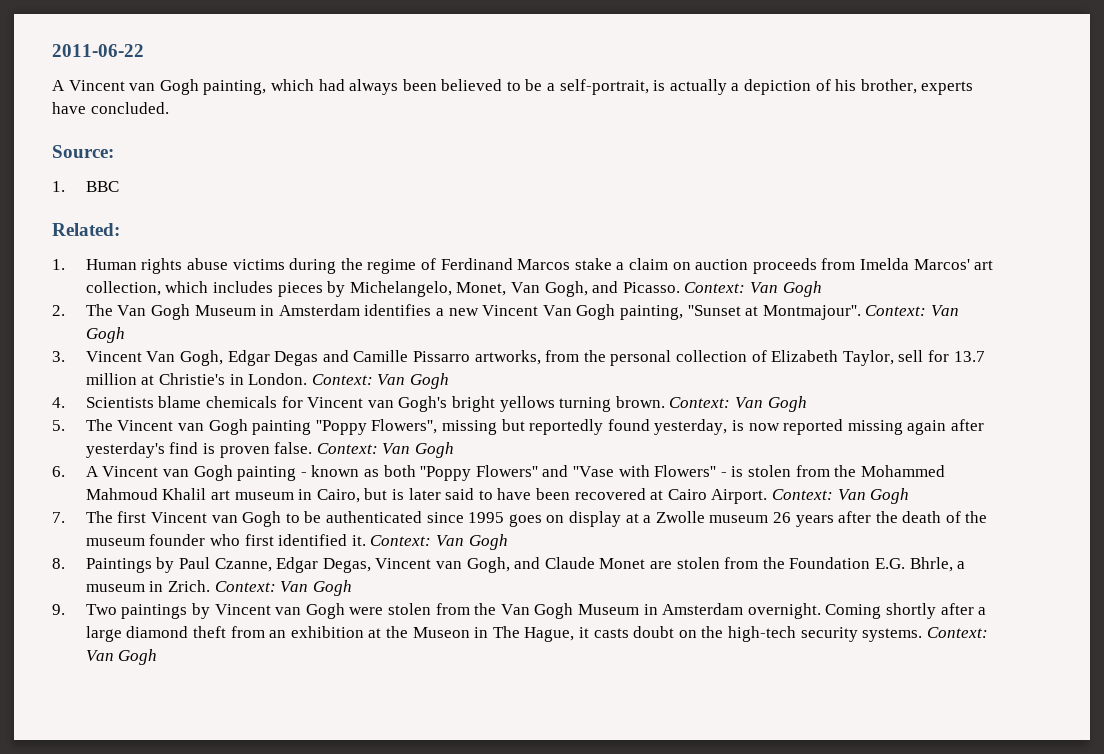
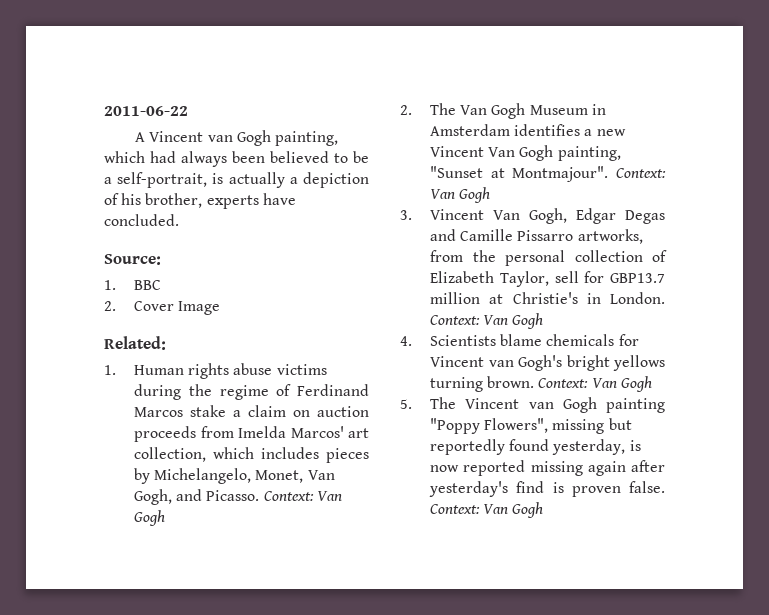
+ 2. Cover Image
- 2. The Van Gogh Museum in Amsterdam identifies a new Vincent Van Gogh painting, ''Sunset at Montmajour''.
+ 2. The Van Gogh Museum in Amsterdam identifies a new Vincent Van Gogh painting, "Sunset at Montmajour".
- 3. Vincent Van Gogh, Edgar Degas and Camille Pissarro artworks, from the personal collection of Elizabeth Taylor, sell for 13.7 million at Christie's in London.
+ 3. Vincent Van Gogh, Edgar Degas and Camille Pissarro artworks, from the personal collection of Elizabeth Taylor, sell for GBP13.7 million at Christie's in London.
- 5. The Vincent van Gogh painting ''Poppy Flowers'', missing but reportedly found yesterday, is now reported missing again after yesterday's find is proven false.
+ 5. The Vincent van Gogh painting "Poppy Flowers", missing but reportedly found yesterday, is now reported missing again after yesterday's find is proven false.
- 6. A Vincent van Gogh painting - known as both ''Poppy Flowers'' and ''Vase with Flowers'' - is stolen from the Mohammed Mahmoud Khalil art museum in Cairo, but is later said to have been recovered at Cairo Airport. Context: Van Gogh
- 7. The first Vincent van Gogh to be authenticated since 1995 goes on display at a Zwolle museum 26 years after the death of the museum founder who first identified it. Context: Van Gogh
- 8. Paintings by Paul Czanne, Edgar Degas, Vincent van Gogh, and Claude Monet are stolen from the Foundation E.G. Bhrle, a museum in Zrich. Context: Van Gogh
- 9. Two paintings by Vincent van Gogh were stolen from the Van Gogh Museum in Amsterdam overnight. Coming shortly after a large diamond theft from an exhibition at the Museon in The Hague, it casts doubt on the high-tech security systems. Context: Van Gogh

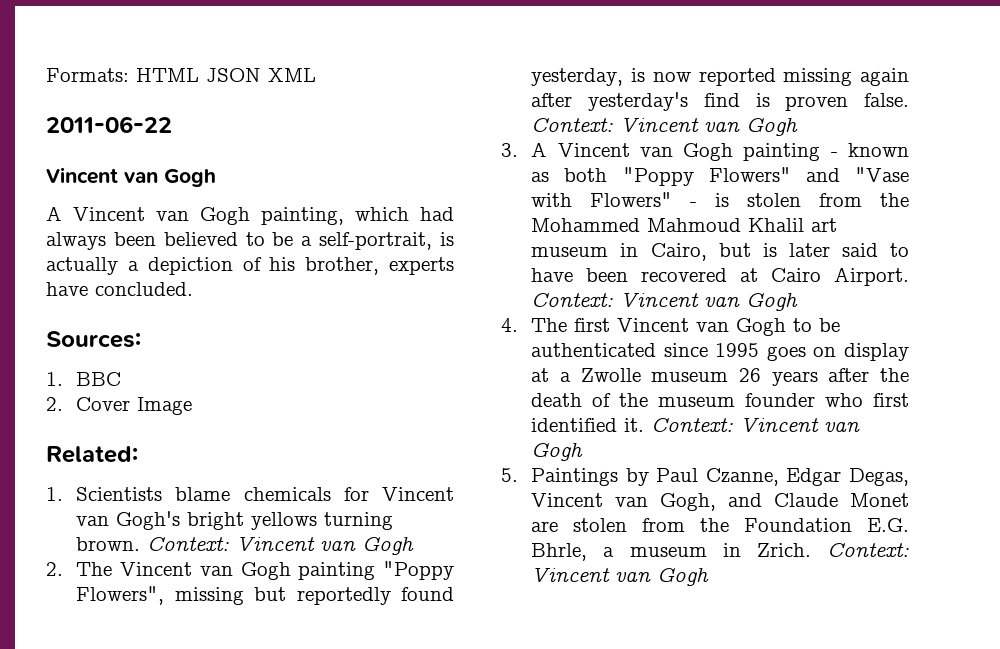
+ Formats: HTML JSON XML
  2011-06-22
+ Vincent van Gogh
- Source:
+ Sources:
- 1. Human rights abuse victims during the regime of Ferdinand Marcos stake a claim on auction proceeds from Imelda Marcos' art collection, which includes pieces by Michelangelo, Monet, Van Gogh, and Picasso. Context: Van Gogh
- 2. The Van Gogh Museum in Amsterdam identifies a new Vincent Van Gogh painting, "Sunset at Montmajour". Context: Van Gogh
- 3. Vincent Van Gogh, Edgar Degas and Camille Pissarro artworks, from the personal collection of Elizabeth Taylor, sell for GBP13.7 million at Christie's in London. Context: Van Gogh
- 4. Scientists blame chemicals for Vincent van Gogh's bright yellows turning brown. Context: Van Gogh
- 5. The Vincent van Gogh painting "Poppy Flowers", missing but reportedly found yesterday, is now reported missing again after yesterday's find is proven false. Context: Van Gogh
+ 1. Scientists blame chemicals for Vincent van Gogh's bright yellows turning brown. Context: Vincent van Gogh
+ 2. The Vincent van Gogh painting "Poppy Flowers", missing but reportedly found yesterday, is now reported missing again after yesterday's find is proven false. Context: Vincent van Gogh
+ 3. A Vincent van Gogh painting - known as both "Poppy Flowers" and "Vase with Flowers" - is stolen from the Mohammed Mahmoud Khalil art museum in Cairo, but is later said to have been recovered at Cairo Airport. Context: Vincent van Gogh
+ 4. The first Vincent van Gogh to be authenticated since 1995 goes on display at a Zwolle museum 26 years after the death of the museum founder who first identified it. Context: Vincent van Gogh
+ 5. Paintings by Paul Czanne, Edgar Degas, Vincent van Gogh, and Claude Monet are stolen from the Foundation E.G. Bhrle, a museum in Zrich. Context: Vincent van Gogh

